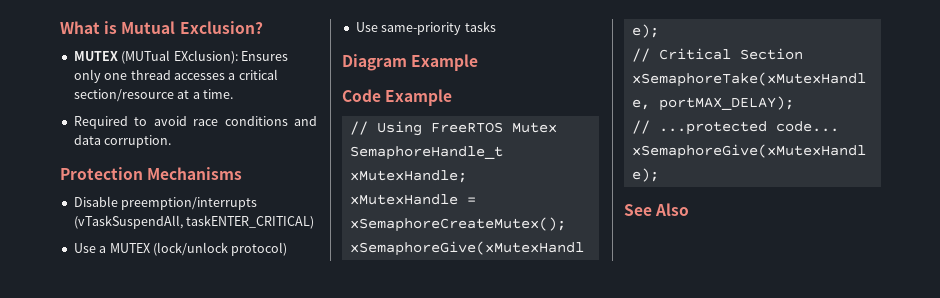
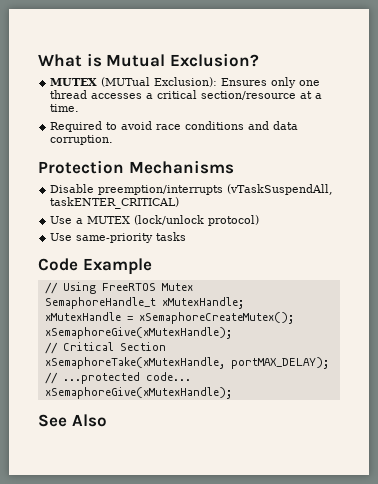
- MUTEX (MUTual EXclusion): Ensures only one thread accesses a critical section/resource at a time.
+ MUTEX (MUTual Exclusion): Ensures only one thread accesses a critical section/resource at a time.
- Diagram Example

